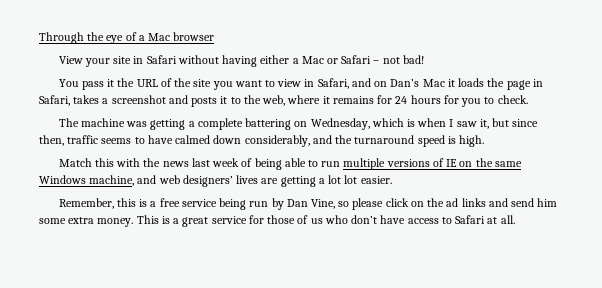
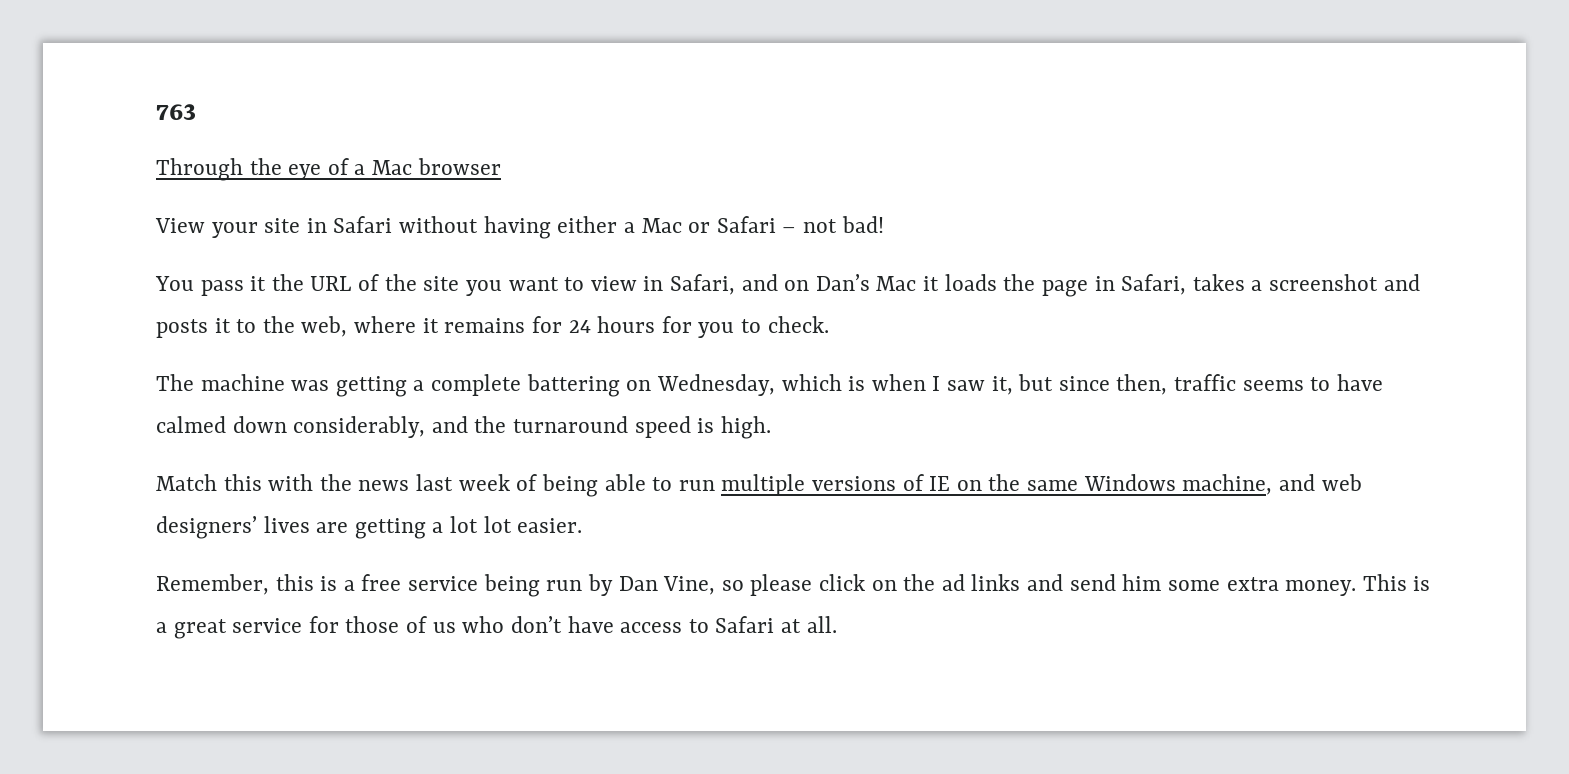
+ 763

